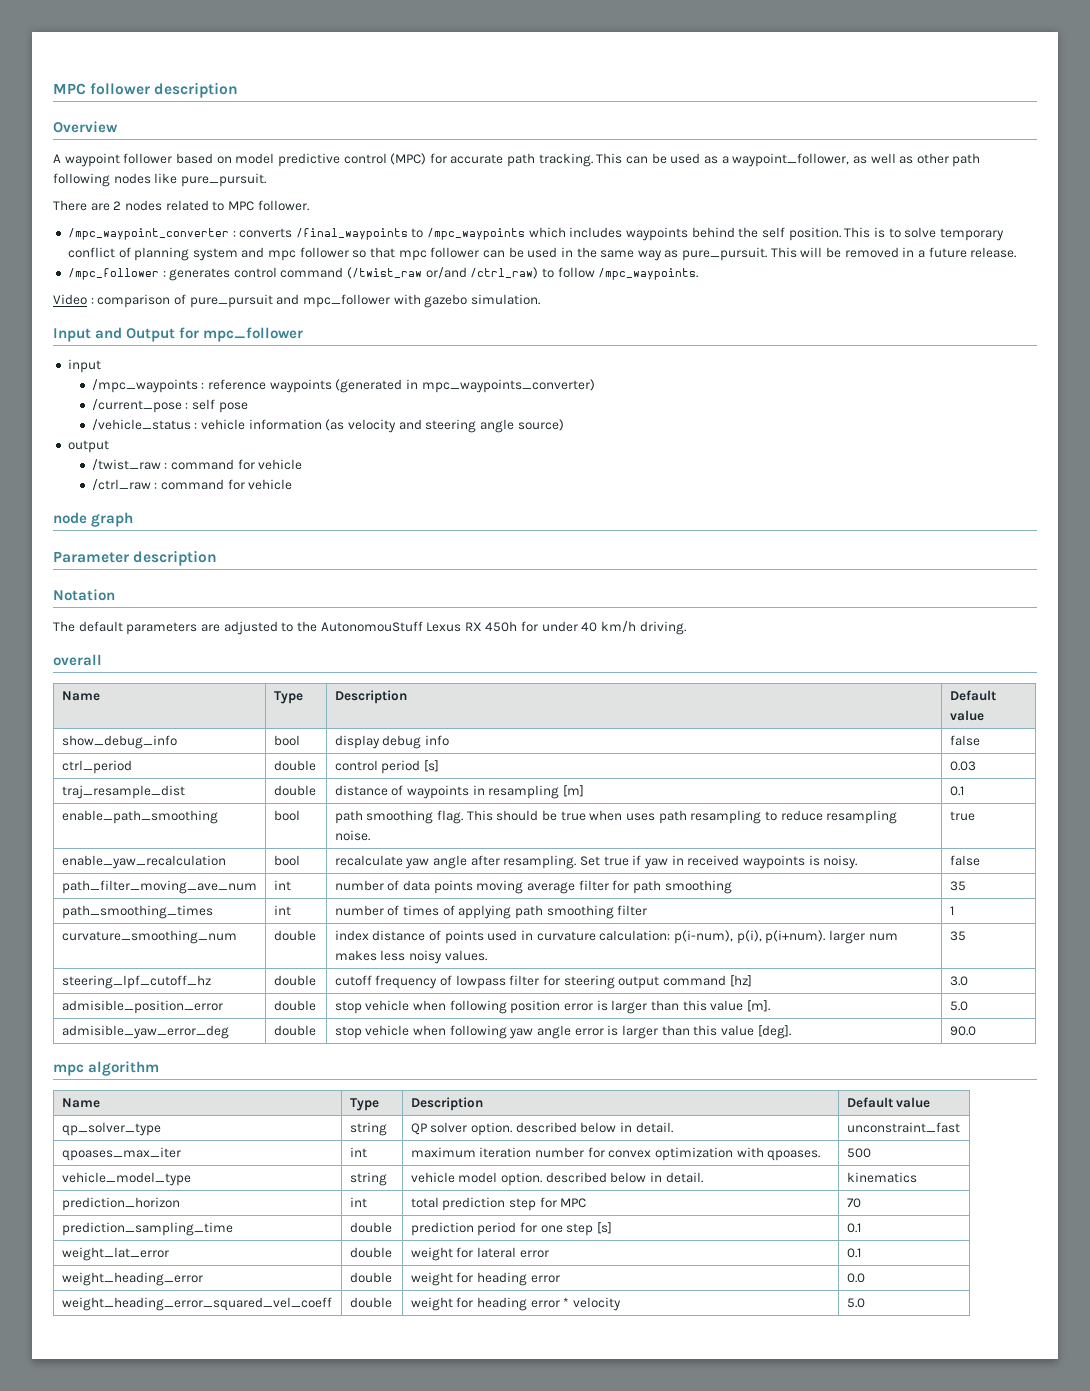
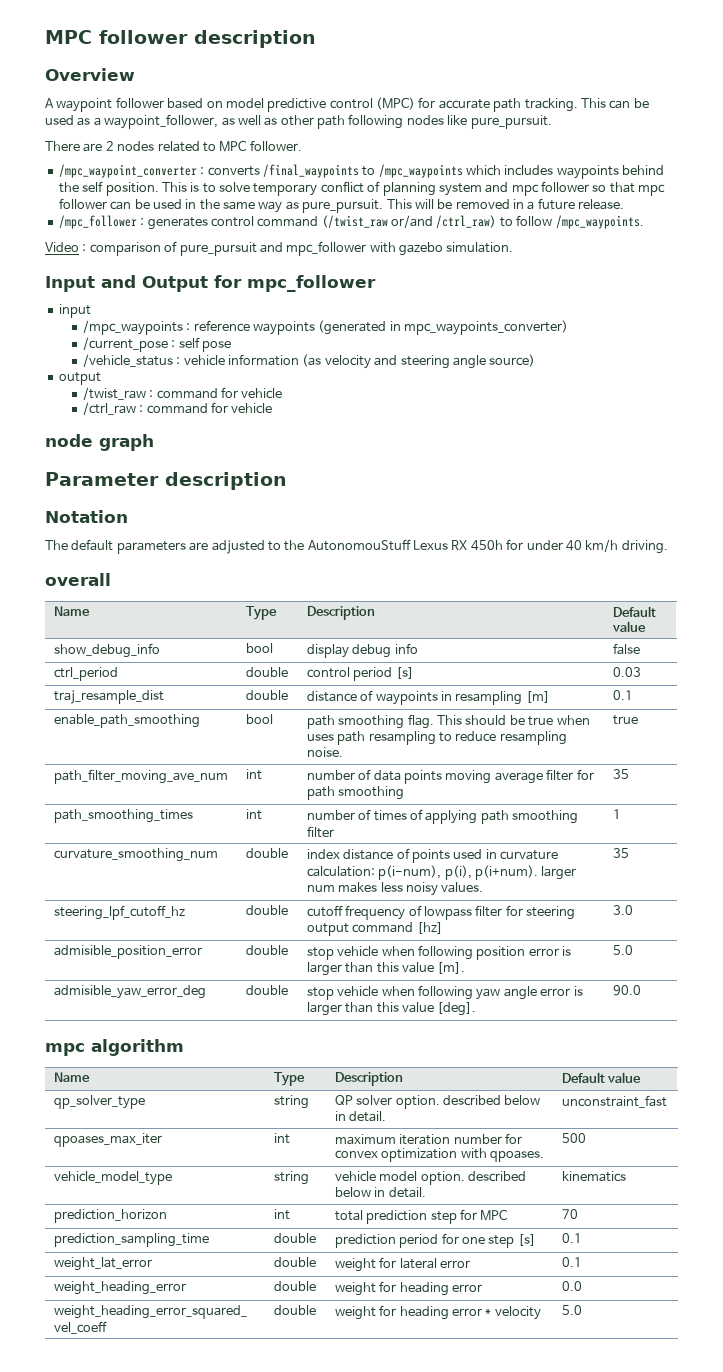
- enable_yaw_recalculation | bool | recalculate yaw angle after resampling. Set true if yaw in received waypoints is noisy. | false

